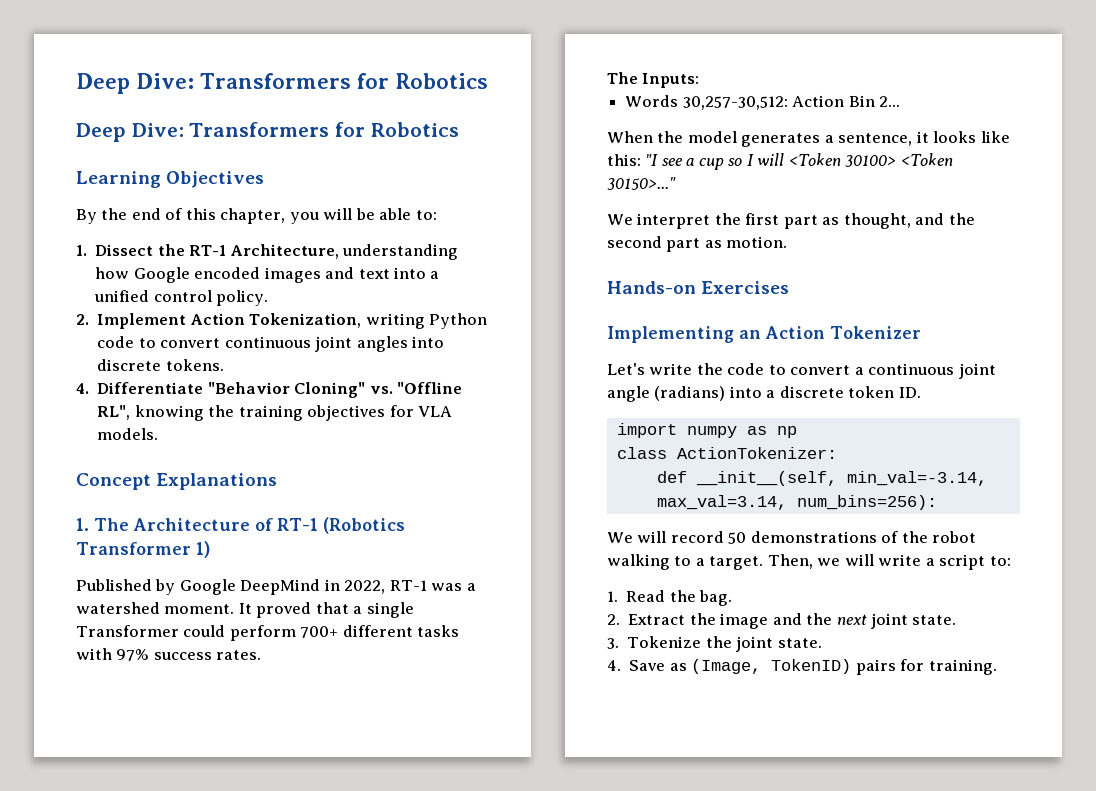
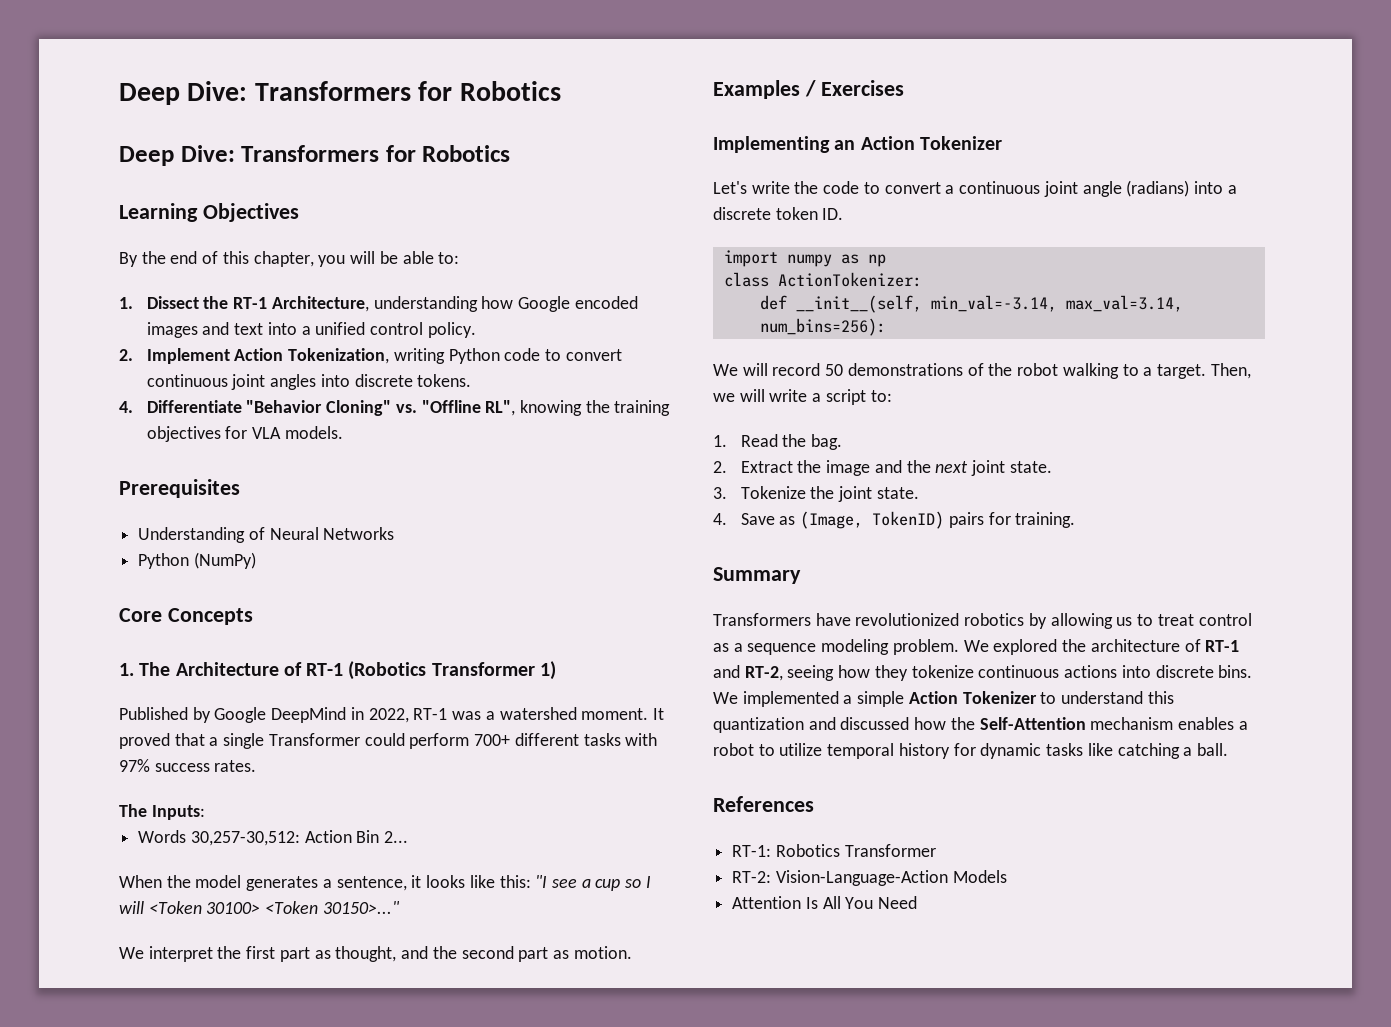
- Concept Explanations
+ Prerequisites
+ Understanding of Neural Networks
+ Python (NumPy)
+ Core Concepts
- Hands-on Exercises
+ Examples / Exercises
+ Summary
+ Transformers have revolutionized robotics by allowing us to treat control as a sequence modeling problem. We explored the architecture of RT-1 and RT-2, seeing how they tokenize continuous actions into discrete bins. We implemented a simple Action Tokenizer to understand this quantization and discussed how the Self-Attention mechanism enables a robot to utilize temporal history for dynamic tasks like catching a ball.
+ References
+ RT-1: Robotics Transformer
+ RT-2: Vision-Language-Action Models
+ Attention Is All You Need

